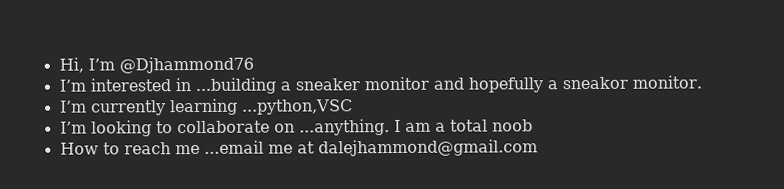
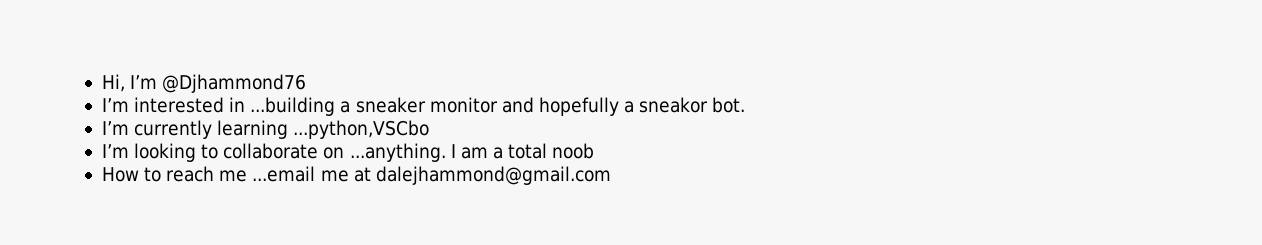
- I’m interested in ...building a sneaker monitor and hopefully a sneakor monitor.
+ I’m interested in ...building a sneaker monitor and hopefully a sneakor bot.
- I’m currently learning ...python,VSC
+ I’m currently learning ...python,VSCbo

